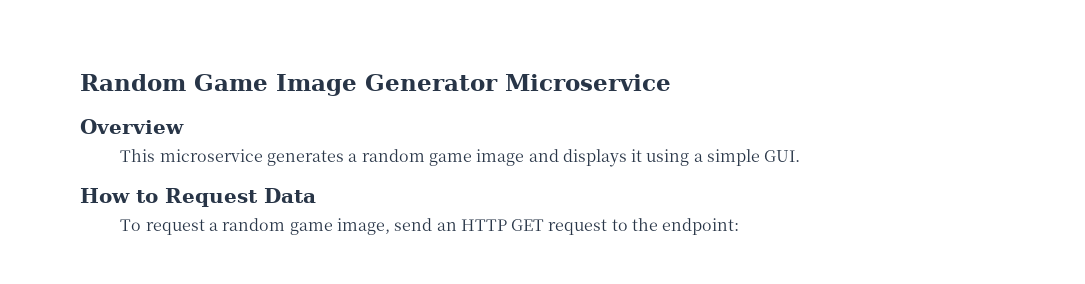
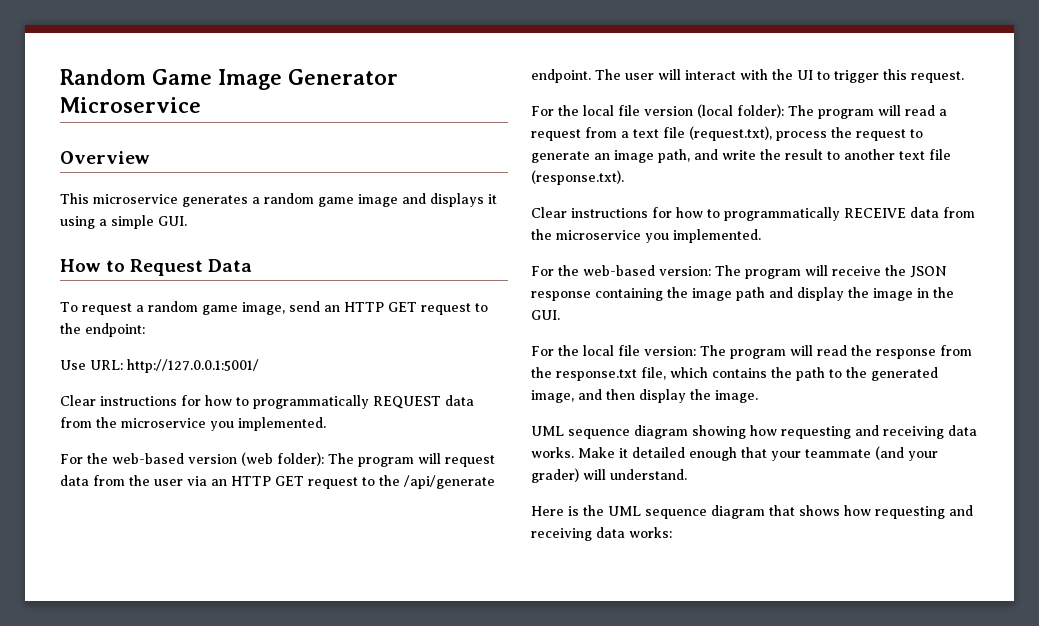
+ Use URL: http://127.0.0.1:5001/
+ Clear instructions for how to programmatically REQUEST data from the microservice you implemented.
+ For the web-based version (web folder): The program will request data from the user via an HTTP GET request to the /api/generate endpoint. The user will interact with the UI to trigger this request.
+ For the local file version (local folder): The program will read a request from a text file (request.txt), process the request to generate an image path, and write the result to another text file (response.txt).
+ Clear instructions for how to programmatically RECEIVE data from the microservice you implemented.
+ For the web-based version: The program will receive the JSON response containing the image path and display the image in the GUI.
+ For the local file version: The program will read the response from the response.txt file, which contains the path to the generated image, and then display the image.
+ UML sequence diagram showing how requesting and receiving data works. Make it detailed enough that your teammate (and your grader) will understand.
+ Here is the UML sequence diagram that shows how requesting and receiving data works:

